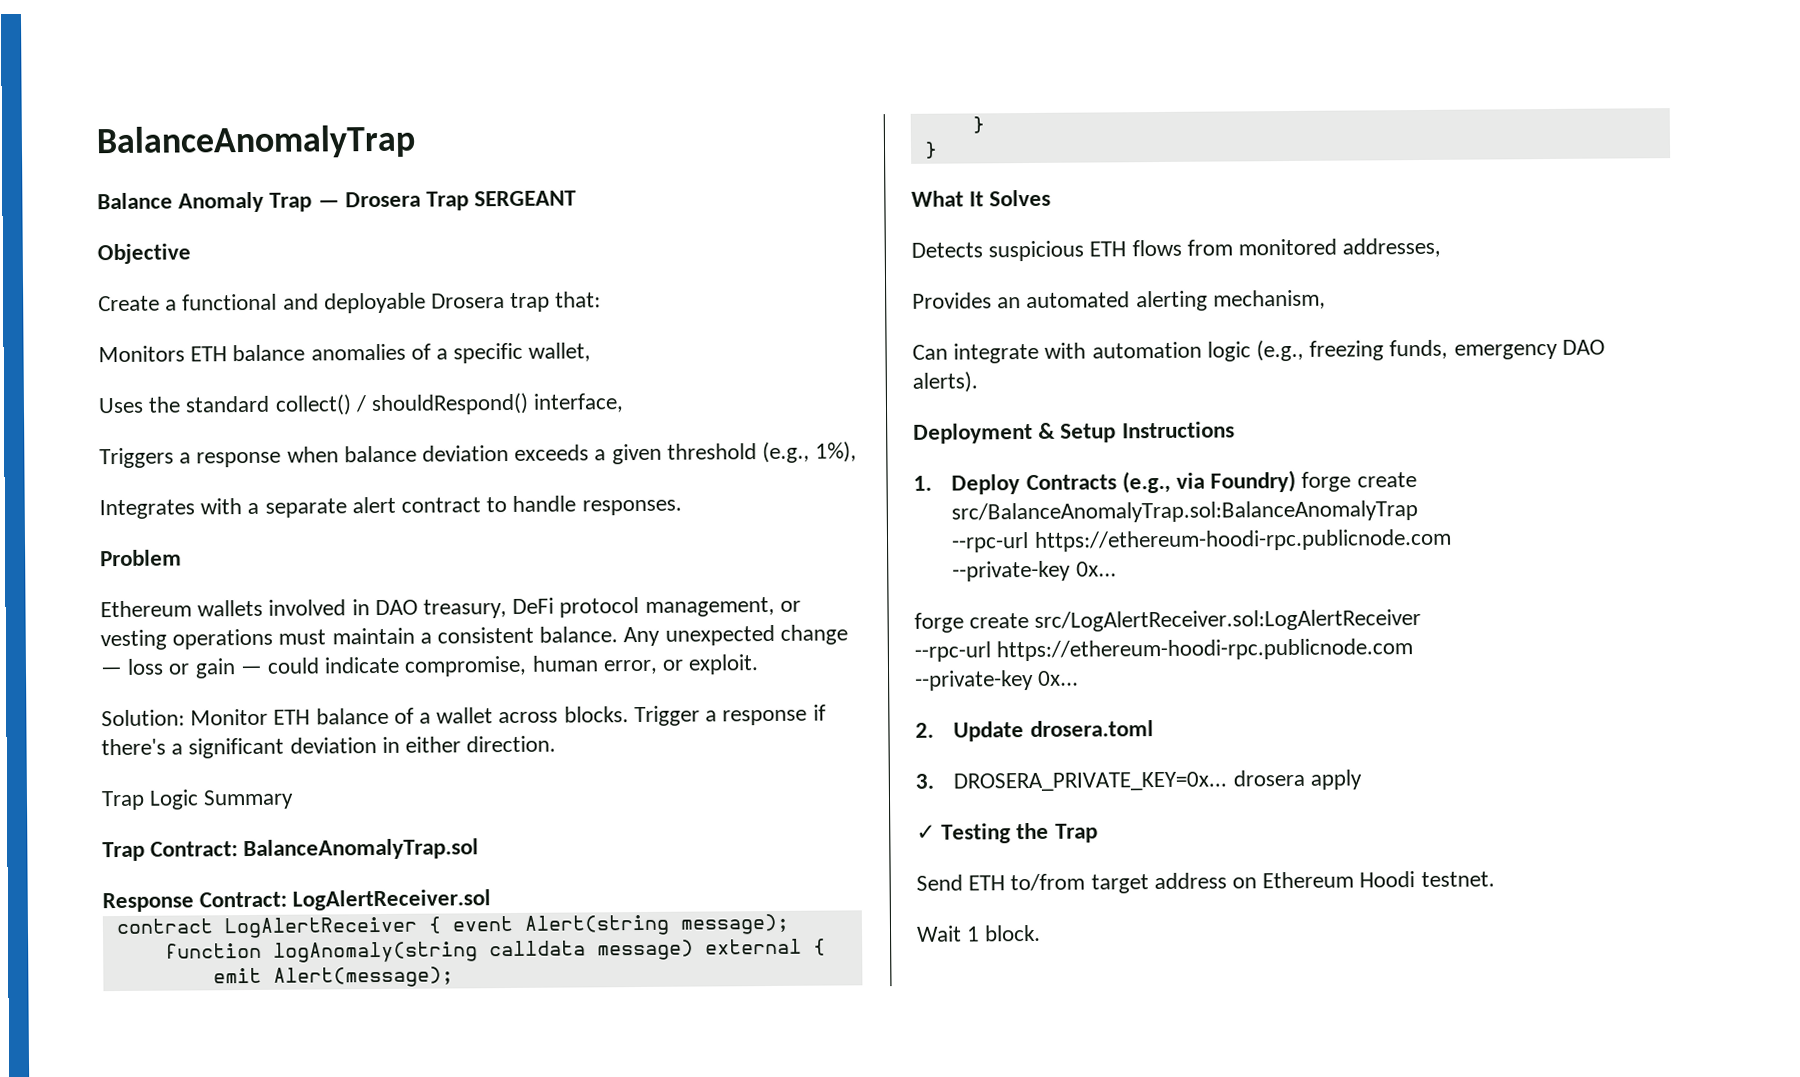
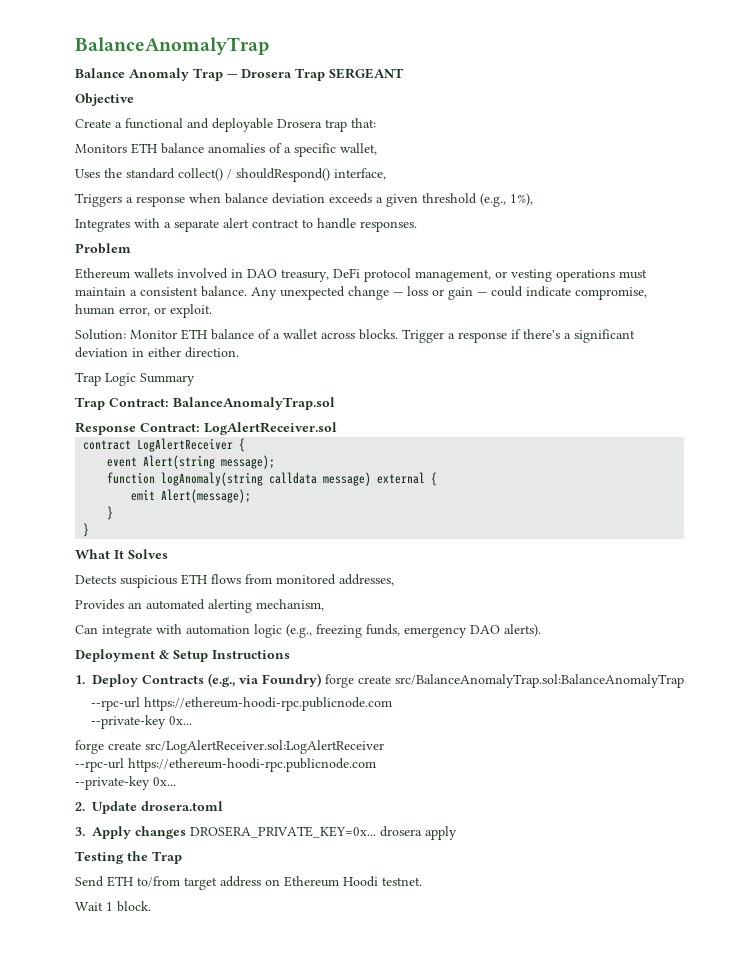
- contract LogAlertReceiver { event Alert(string message);
+ contract LogAlertReceiver {
+ event Alert(string message);
- 3. DROSERA_PRIVATE_KEY=0x... drosera apply
+ 3. Apply changes DROSERA_PRIVATE_KEY=0x... drosera apply
- ✓ Testing the Trap
+ Testing the Trap

